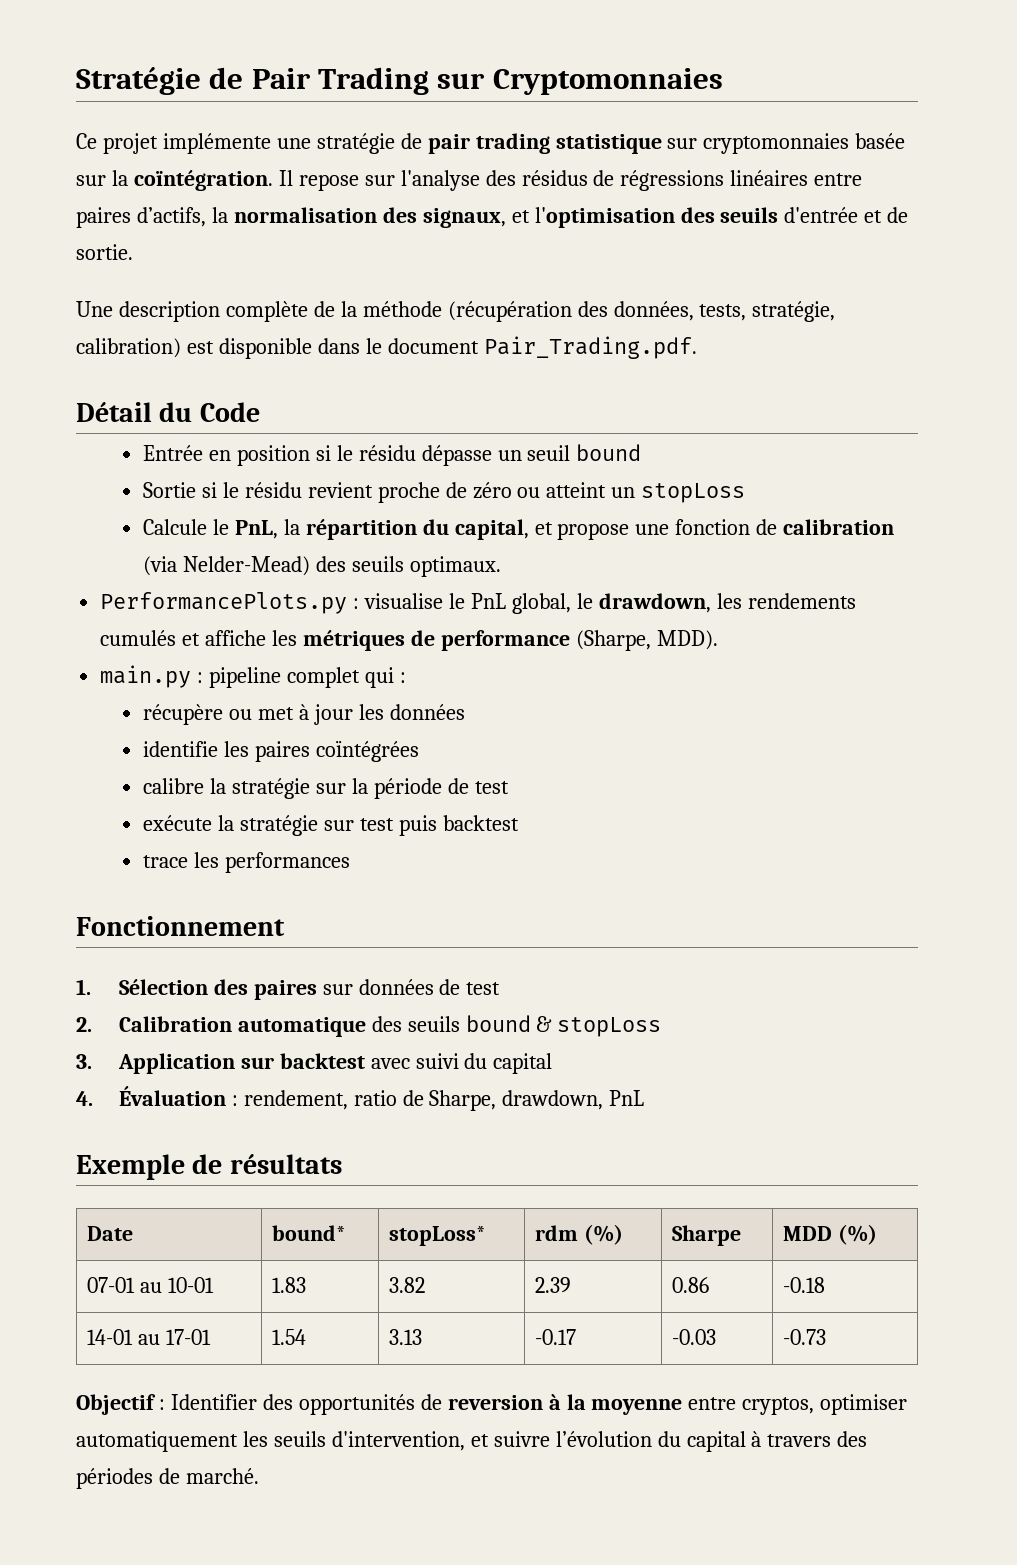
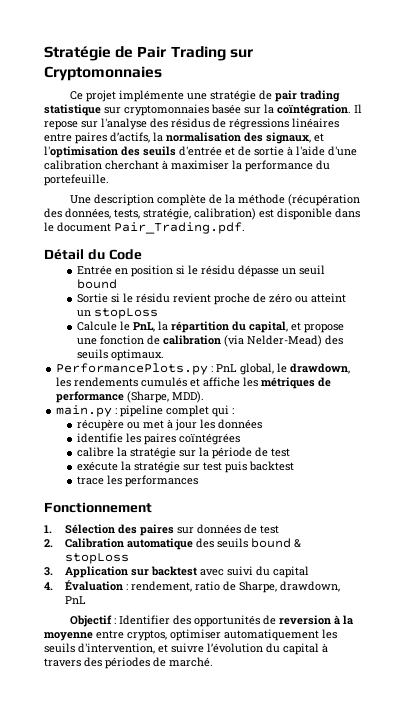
- Il repose sur l'analyse des résidus de régressions linéaires entre paires d’actifs, la normalisation des signaux, et l'optimisation des seuils d'entrée et de sortie.
+ Il repose sur l'analyse des résidus de régressions linéaires entre paires d’actifs, la normalisation des signaux, et l'optimisation des seuils d'entrée et de sortie à l'aide d'une calibration cherchant à maximiser la performance du portefeuille.
- PerformancePlots.py : visualise le PnL global, le drawdown, les rendements cumulés et affiche les métriques de performance (Sharpe, MDD).
+ PerformancePlots.py : PnL global, le drawdown, les rendements cumulés et affiche les métriques de performance (Sharpe, MDD).
- Exemple de résultats
- Date | bound* | stopLoss* | rdm (%) | Sharpe | MDD (%)
- 07-01 au 10-01 | 1.83 | 3.82 | 2.39 | 0.86 | -0.18
- 14-01 au 17-01 | 1.54 | 3.13 | -0.17 | -0.03 | -0.73

